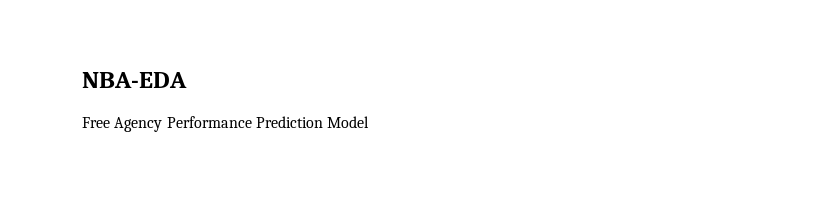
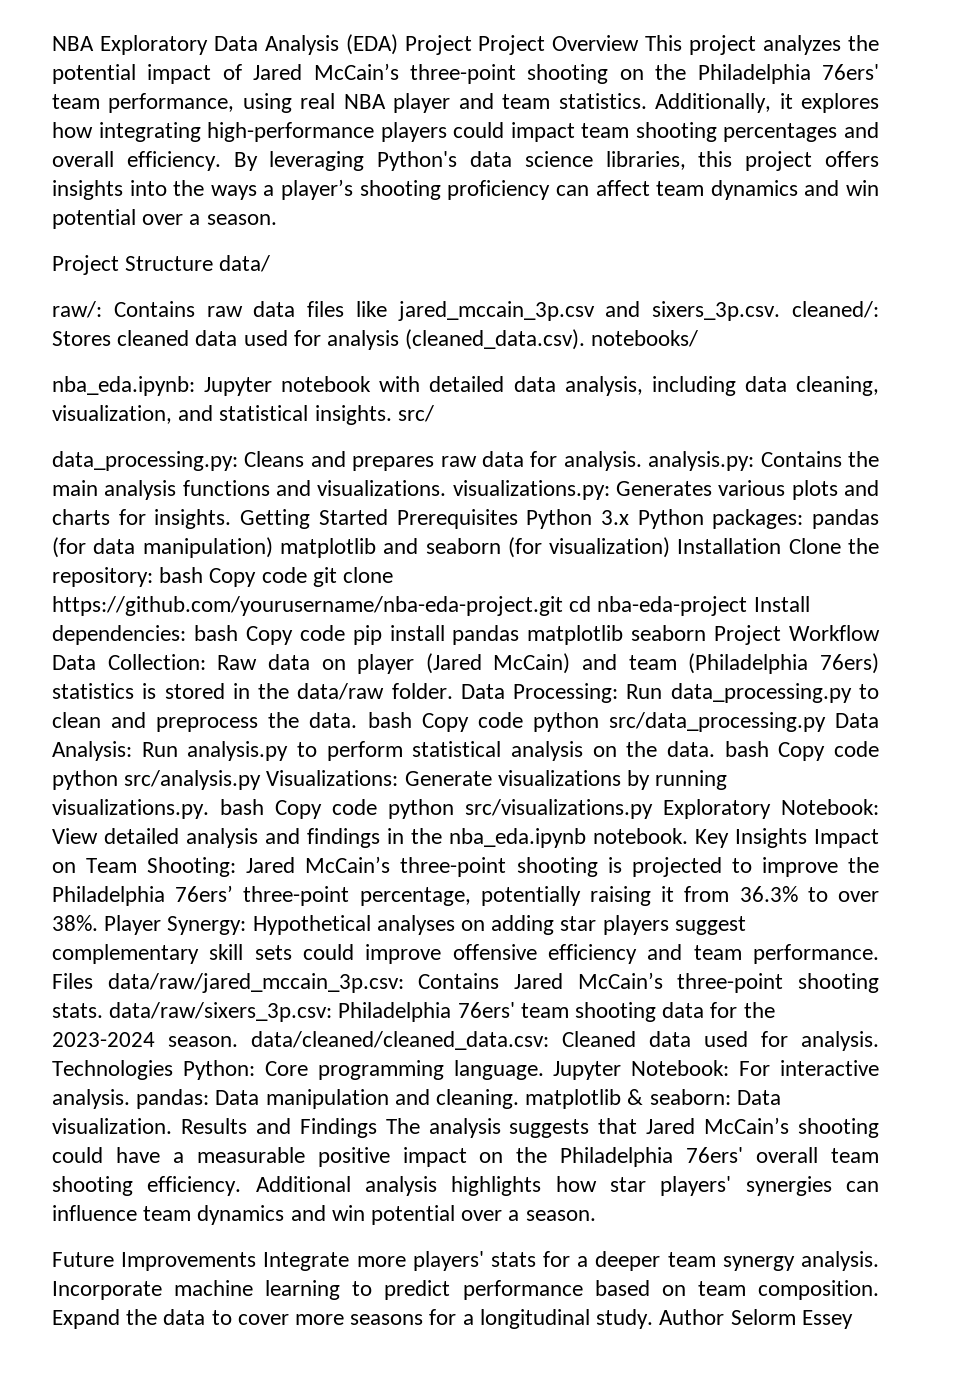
- NBA-EDA
- Free Agency Performance Prediction Model
+ NBA Exploratory Data Analysis (EDA) Project Project Overview This project analyzes the potential impact of Jared McCain’s three-point shooting on the Philadelphia 76ers' team performance, using real NBA player and team statistics. Additionally, it explores how integrating high-performance players could impact team shooting percentages and overall efficiency. By leveraging Python's data science libraries, this project offers insights into the ways a player’s shooting proficiency can affect team dynamics and win potential over a season.
+ Project Structure data/
+ raw/: Contains raw data files like jared_mccain_3p.csv and sixers_3p.csv. cleaned/: Stores cleaned data used for analysis (cleaned_data.csv). notebooks/
+ nba_eda.ipynb: Jupyter notebook with detailed data analysis, including data cleaning, visualization, and statistical insights. src/
+ data_processing.py: Cleans and prepares raw data for analysis. analysis.py: Contains the main analysis functions and visualizations. visualizations.py: Generates various plots and charts for insights. Getting Started Prerequisites Python 3.x Python packages: pandas (for data manipulation) matplotlib and seaborn (for visualization) Installation Clone the repository: bash Copy code git clone https://github.com/yourusername/nba-eda-project.git cd nba-eda-project Install dependencies: bash Copy code pip install pandas matplotlib seaborn Project Workflow Data Collection: Raw data on player (Jared McCain) and team (Philadelphia 76ers) statistics is stored in the data/raw folder. Data Processing: Run data_processing.py to clean and preprocess the data. bash Copy code python src/data_processing.py Data Analysis: Run analysis.py to perform statistical analysis on the data. bash Copy code python src/analysis.py Visualizations: Generate visualizations by running visualizations.py. bash Copy code python src/visualizations.py Exploratory Notebook: View detailed analysis and findings in the nba_eda.ipynb notebook. Key Insights Impact on Team Shooting: Jared McCain’s three-point shooting is projected to improve the Philadelphia 76ers’ three-point percentage, potentially raising it from 36.3% to over 38%. Player Synergy: Hypothetical analyses on adding star players suggest complementary skill sets could improve offensive efficiency and team performance. Files data/raw/jared_mccain_3p.csv: Contains Jared McCain’s three-point shooting stats. data/raw/sixers_3p.csv: Philadelphia 76ers' team shooting data for the 2023-2024 season. data/cleaned/cleaned_data.csv: Cleaned data used for analysis. Technologies Python: Core programming language. Jupyter Notebook: For interactive analysis. pandas: Data manipulation and cleaning. matplotlib & seaborn: Data visualization. Results and Findings The analysis suggests that Jared McCain’s shooting could have a measurable positive impact on the Philadelphia 76ers' overall team shooting efficiency. Additional analysis highlights how star players' synergies can influence team dynamics and win potential over a season.
+ Future Improvements Integrate more players' stats for a deeper team synergy analysis. Incorporate machine learning to predict performance based on team composition. Expand the data to cover more seasons for a longitudinal study. Author Selorm Essey

